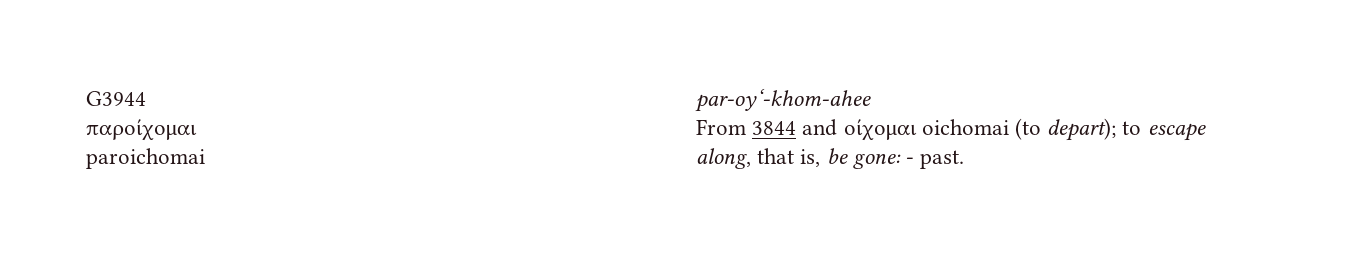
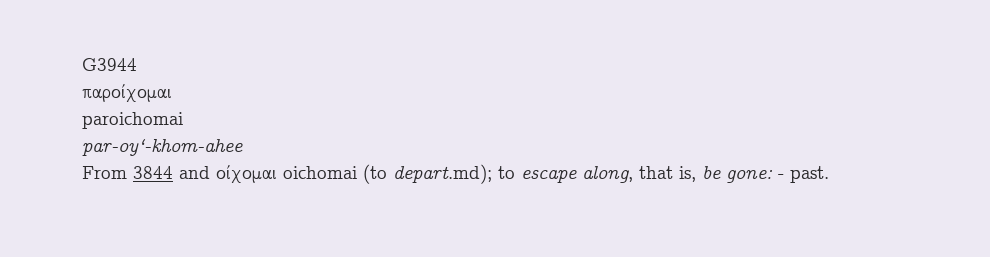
- From 3844 and οίχομαι oichomai (to depart); to escape along, that is, be gone: - past.
+ From 3844 and οίχομαι oichomai (to depart.md); to escape along, that is, be gone: - past.

